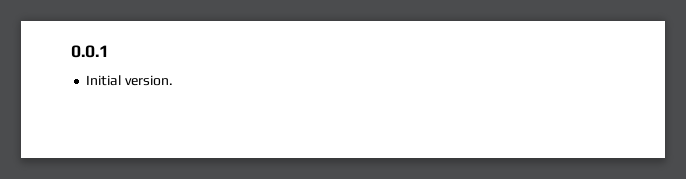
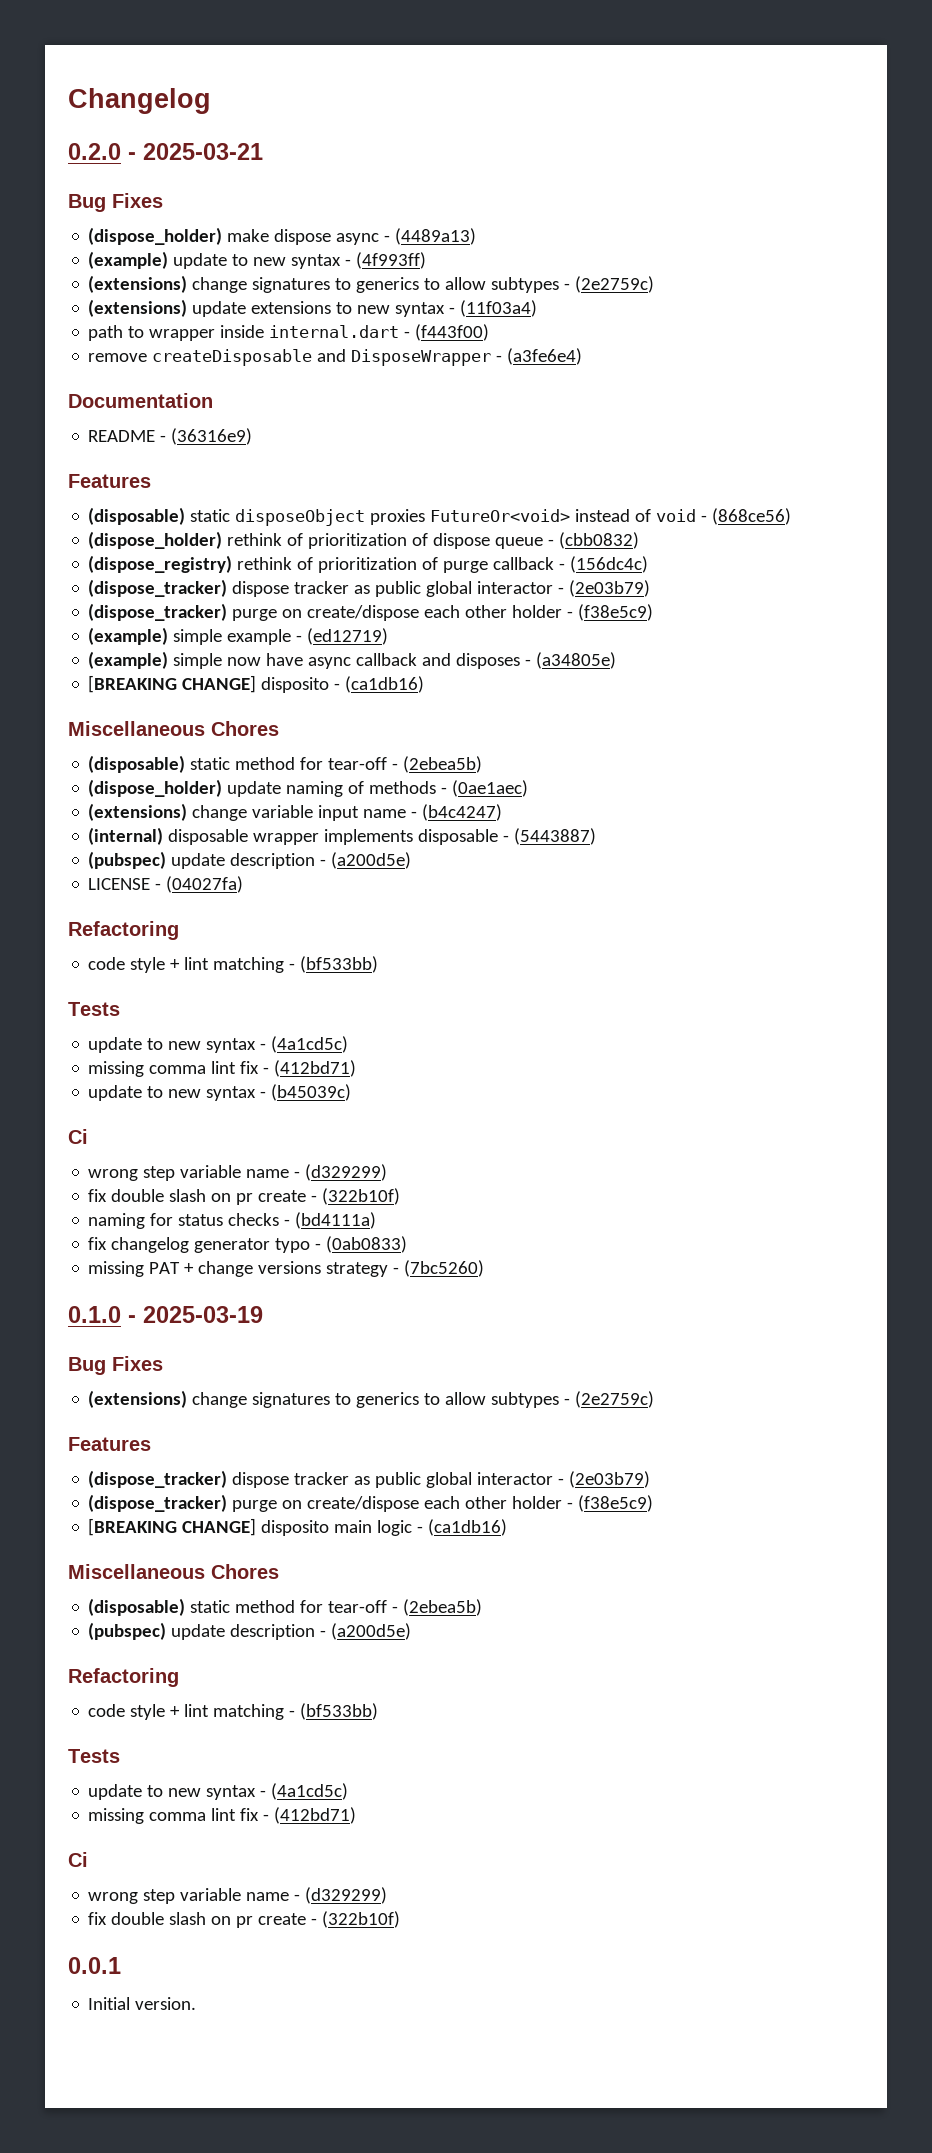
+ Changelog
+ 0.2.0 - 2025-03-21
+ Bug Fixes
+ (dispose_holder) make dispose async - (4489a13)
+ (example) update to new syntax - (4f993ff)
+ (extensions) change signatures to generics to allow subtypes - (2e2759c)
+ (extensions) update extensions to new syntax - (11f03a4)
+ path to wrapper inside internal.dart - (f443f00)
+ remove createDisposable and DisposeWrapper - (a3fe6e4)
+ Documentation
+ README - (36316e9)
+ Features
+ (disposable) static disposeObject proxies FutureOr<void> instead of void - (868ce56)
+ (dispose_holder) rethink of prioritization of dispose queue - (cbb0832)
+ (dispose_registry) rethink of prioritization of purge callback - (156dc4c)
+ (dispose_tracker) dispose tracker as public global interactor - (2e03b79)
+ (dispose_tracker) purge on create/dispose each other holder - (f38e5c9)
+ (example) simple example - (ed12719)
+ (example) simple now have async callback and disposes - (a34805e)
+ [BREAKING CHANGE] disposito - (ca1db16)
+ Miscellaneous Chores
+ (disposable) static method for tear-off - (2ebea5b)
+ (dispose_holder) update naming of methods - (0ae1aec)
+ (extensions) change variable input name - (b4c4247)
+ (internal) disposable wrapper implements disposable - (5443887)
+ (pubspec) update description - (a200d5e)
+ LICENSE - (04027fa)
+ Refactoring
+ code style + lint matching - (bf533bb)
+ Tests
+ update to new syntax - (4a1cd5c)
+ missing comma lint fix - (412bd71)
+ update to new syntax - (b45039c)
+ Ci
+ wrong step variable name - (d329299)
+ fix double slash on pr create - (322b10f)
+ naming for status checks - (bd4111a)
+ fix changelog generator typo - (0ab0833)
+ missing PAT + change versions strategy - (7bc5260)
+ 0.1.0 - 2025-03-19
+ Bug Fixes
+ (extensions) change signatures to generics to allow subtypes - (2e2759c)
+ Features
+ (dispose_tracker) dispose tracker as public global interactor - (2e03b79)
+ (dispose_tracker) purge on create/dispose each other holder - (f38e5c9)
+ [BREAKING CHANGE] disposito main logic - (ca1db16)
+ Miscellaneous Chores
+ (disposable) static method for tear-off - (2ebea5b)
+ (pubspec) update description - (a200d5e)
+ Refactoring
+ code style + lint matching - (bf533bb)
+ Tests
+ update to new syntax - (4a1cd5c)
+ missing comma lint fix - (412bd71)
+ Ci
+ wrong step variable name - (d329299)
+ fix double slash on pr create - (322b10f)

